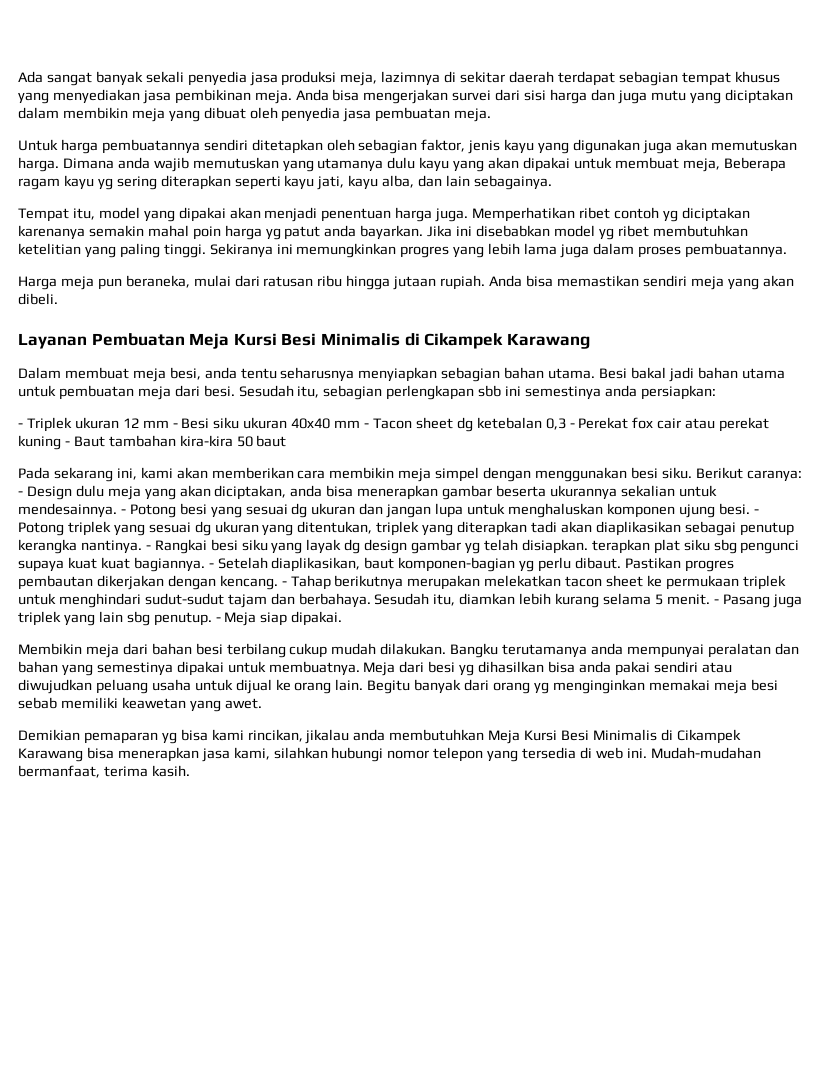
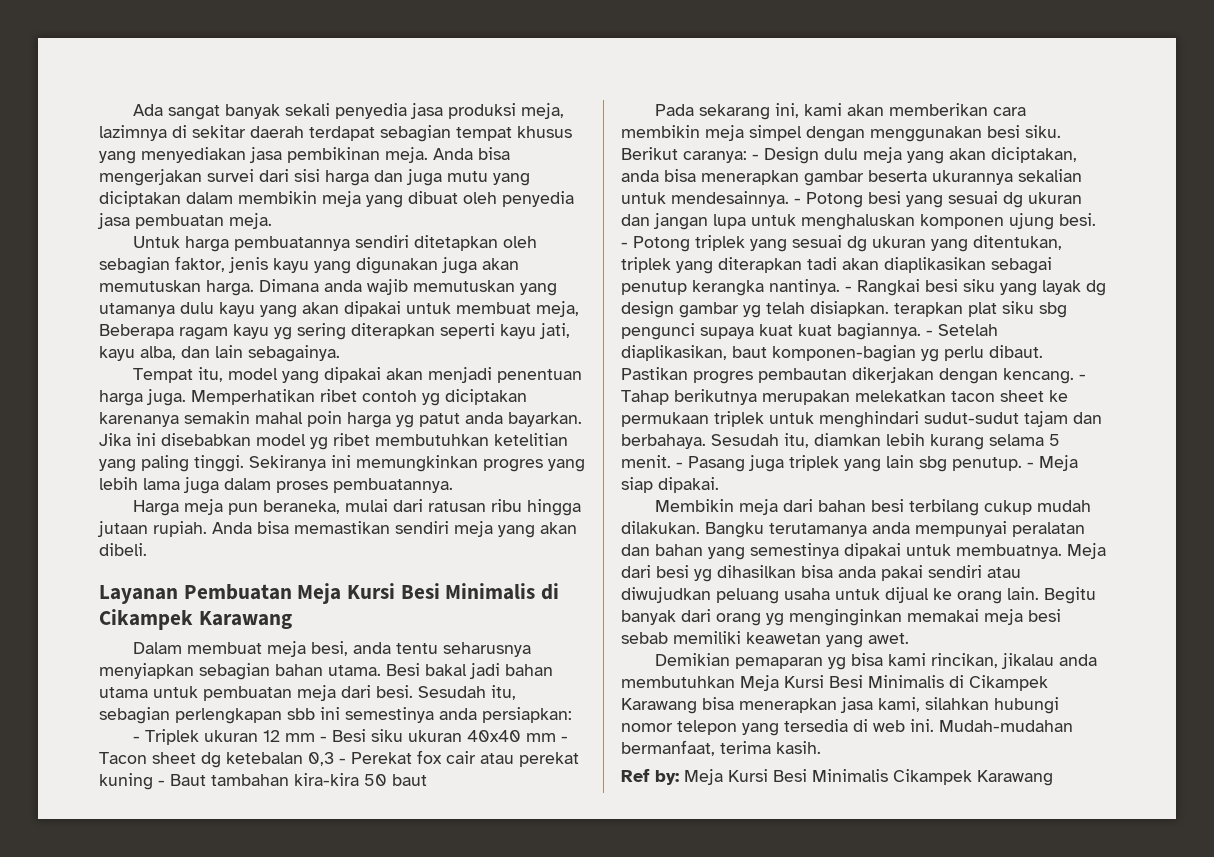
+ Ref by: Meja Kursi Besi Minimalis Cikampek Karawang

